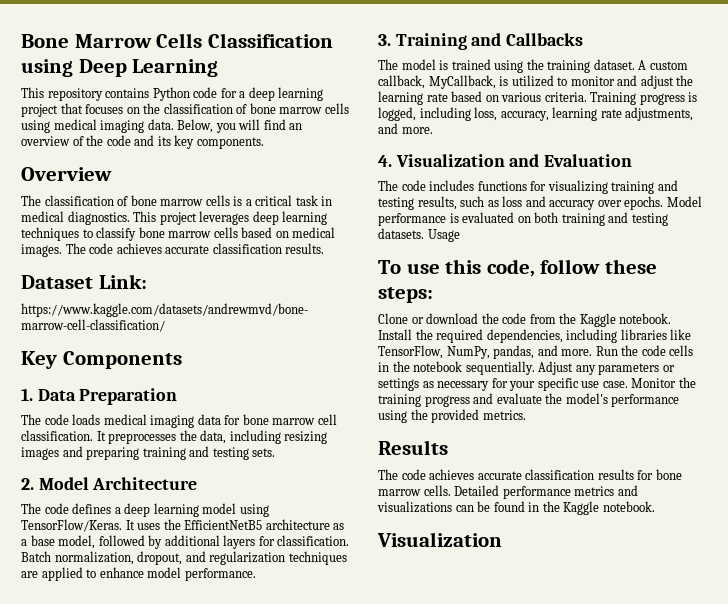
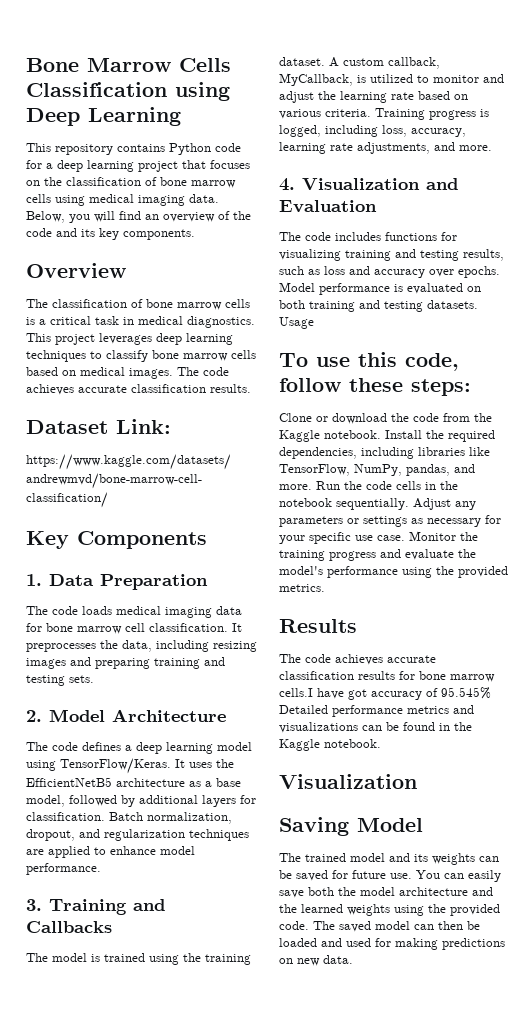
- The code achieves accurate classification results for bone marrow cells. Detailed performance metrics and visualizations can be found in the Kaggle notebook.
+ The code achieves accurate classification results for bone marrow cells.I have got accuracy of 95.545% Detailed performance metrics and visualizations can be found in the Kaggle notebook.
+ Saving Model
+ The trained model and its weights can be saved for future use. You can easily save both the model architecture and the learned weights using the provided code. The saved model can then be loaded and used for making predictions on new data.

